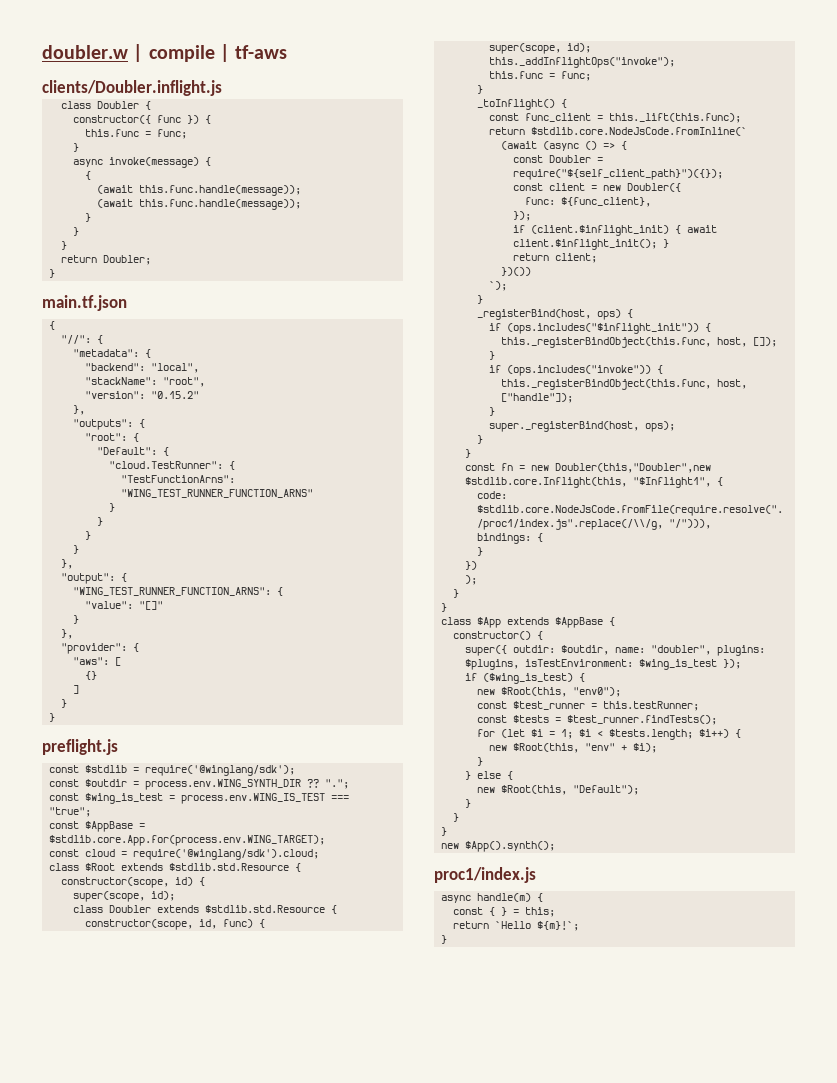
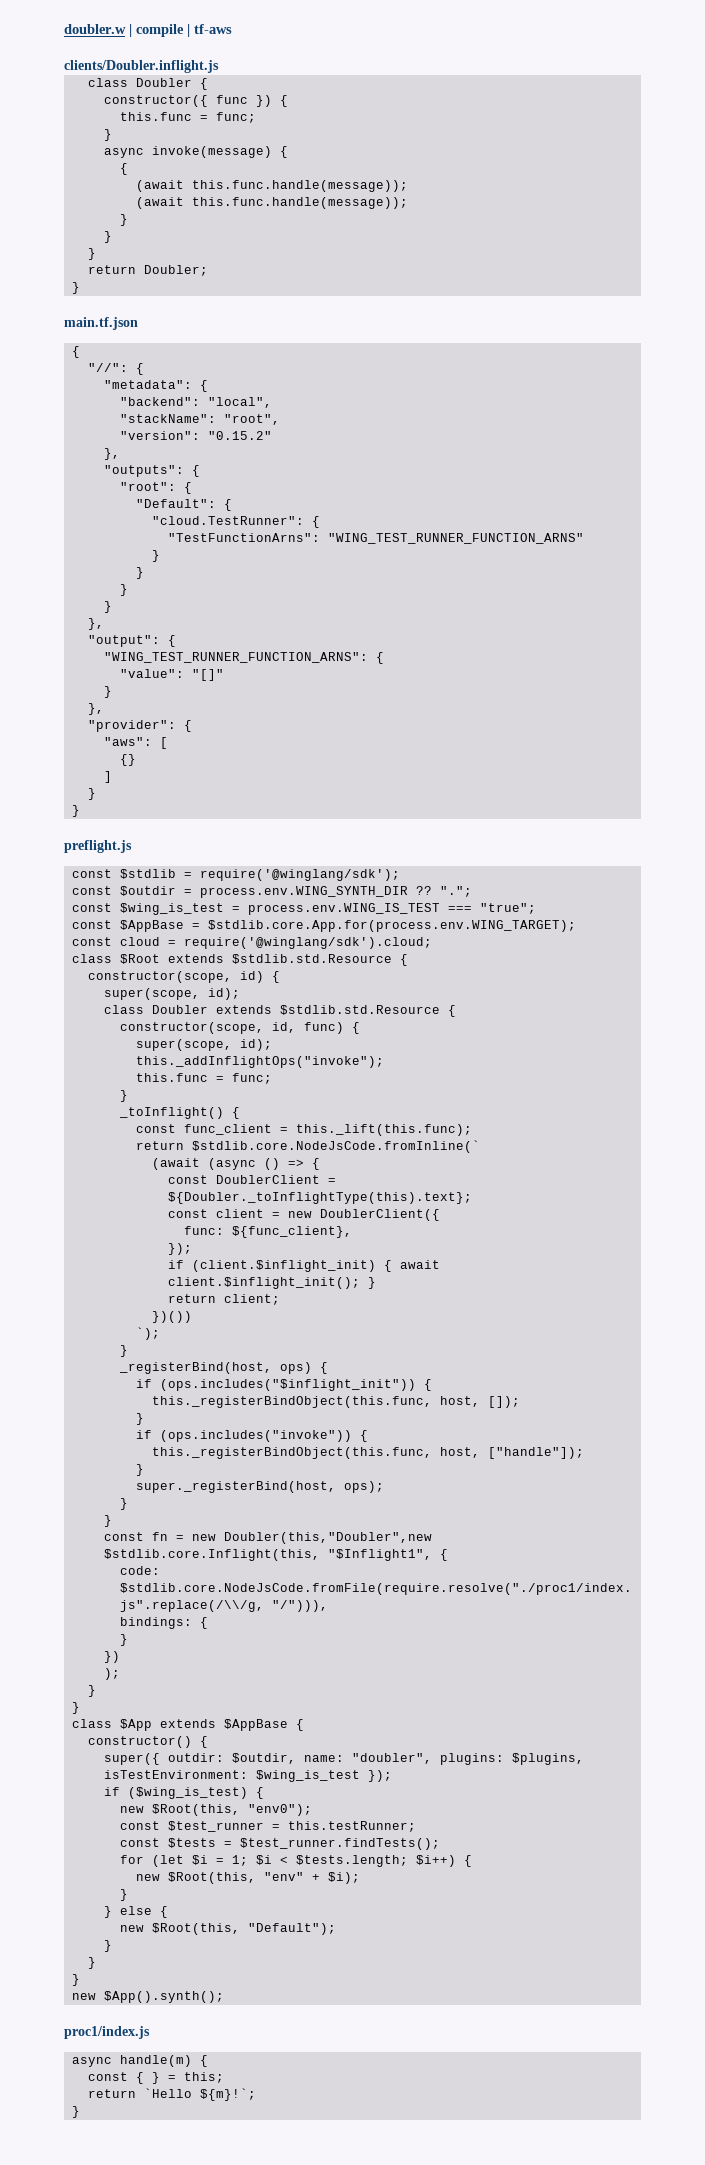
- const Doubler = require("${self_client_path}")({});
+ const DoublerClient = ${Doubler._toInflightType(this).text};
- const client = new Doubler({
+ const client = new DoublerClient({

